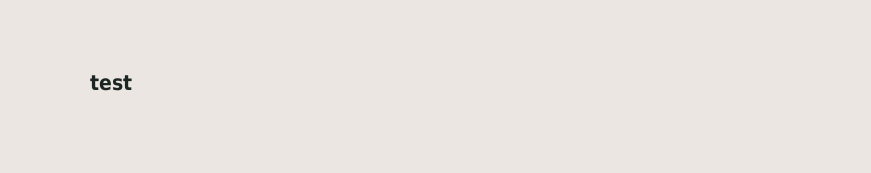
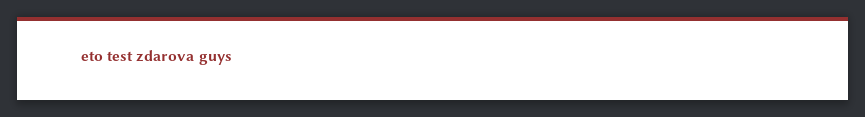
- test
+ eto test zdarova guys

